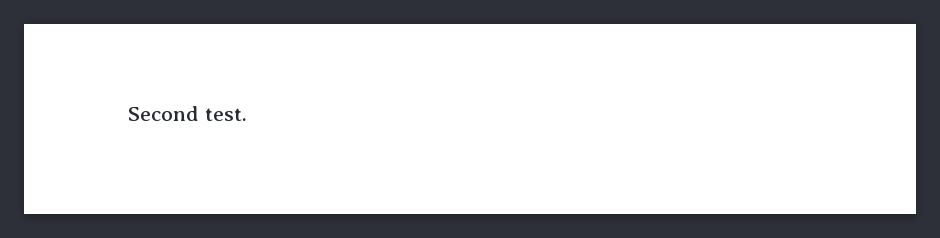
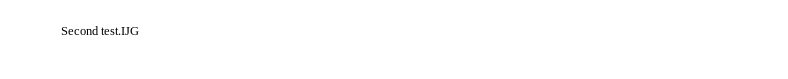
- Second test.
+ Second test.IJG

